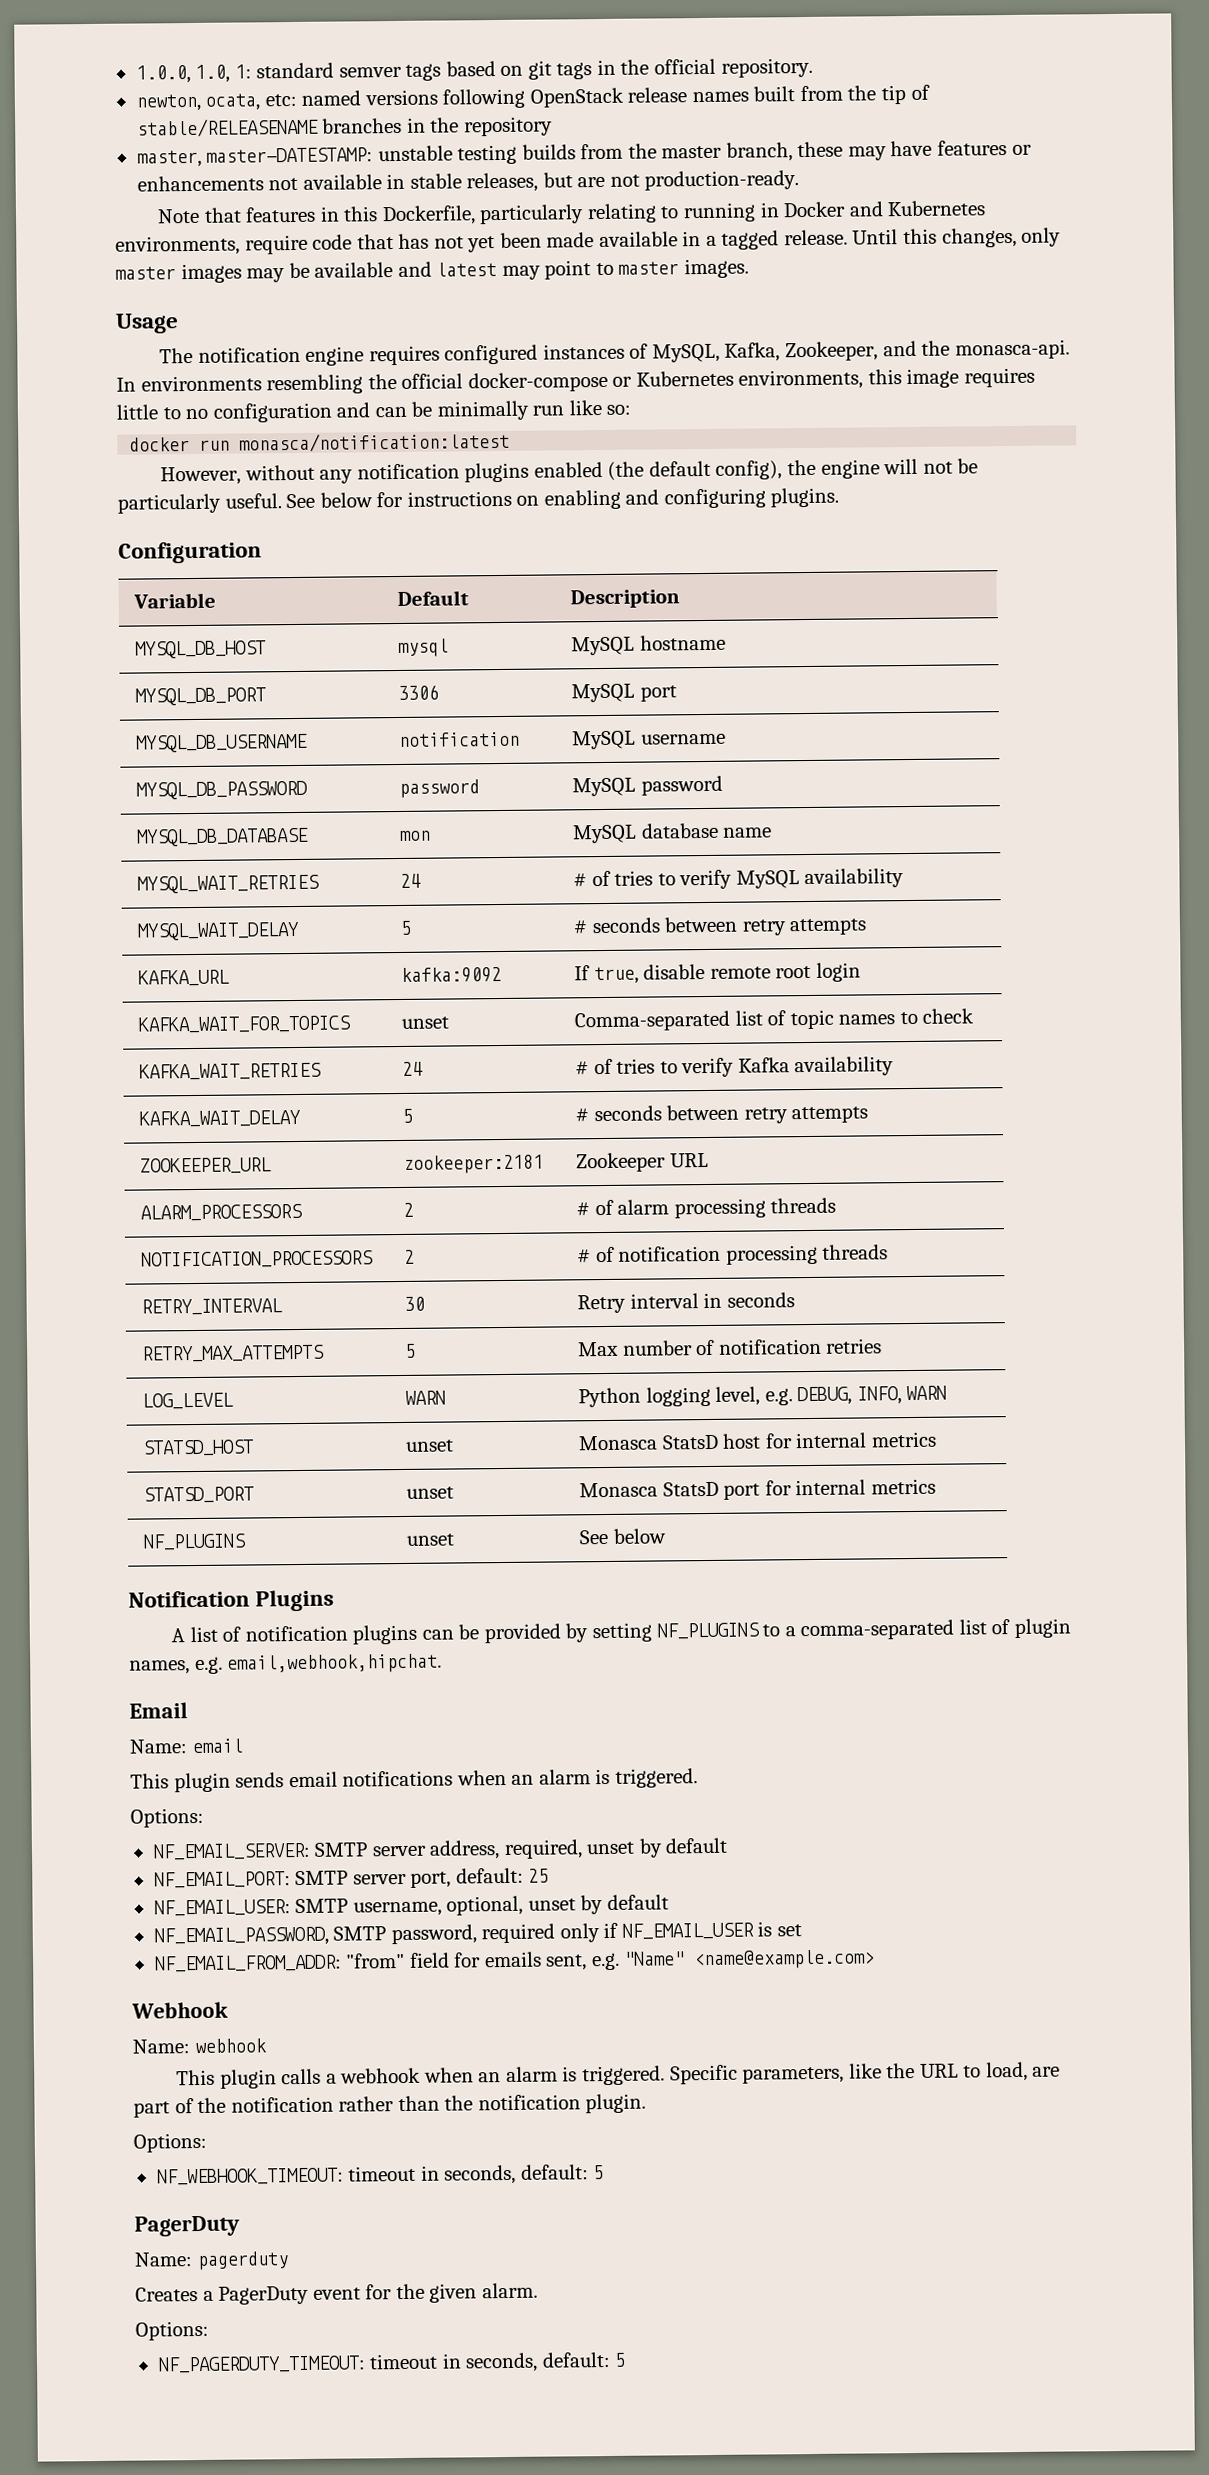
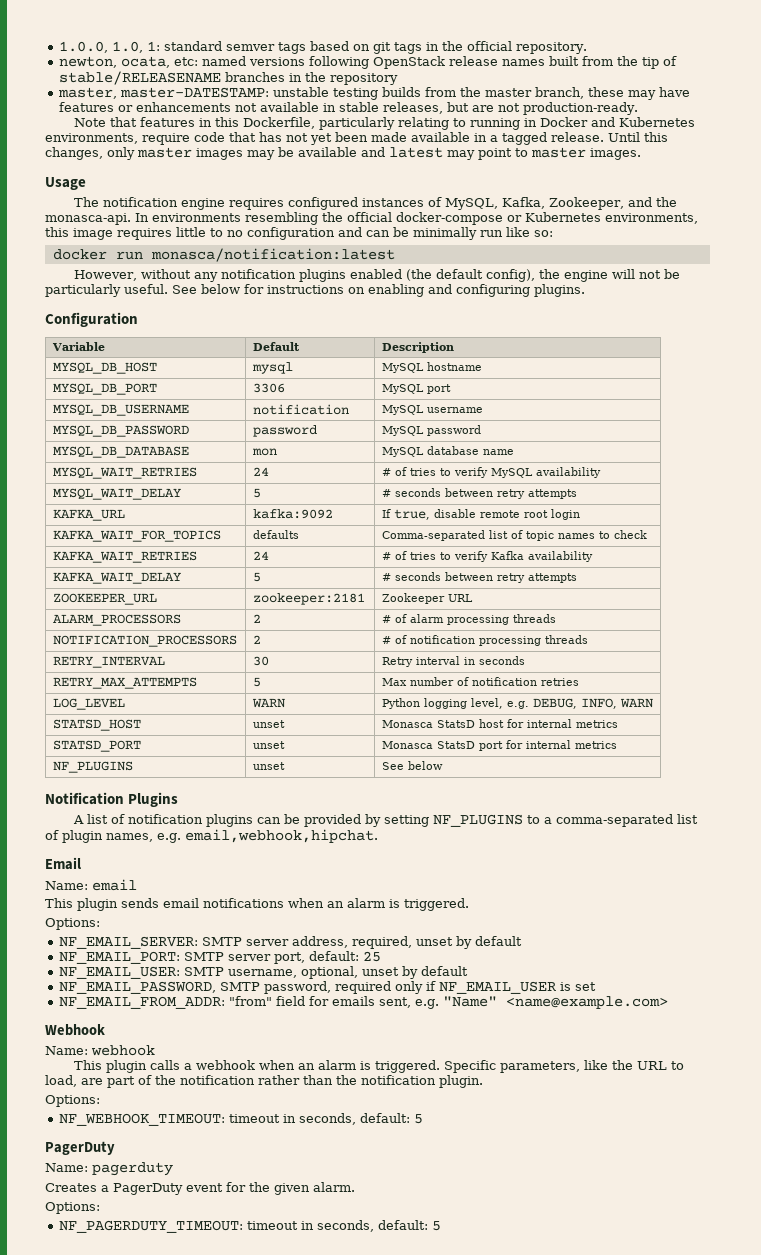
- KAFKA_WAIT_FOR_TOPICS | unset | Comma-separated list of topic names to check
+ KAFKA_WAIT_FOR_TOPICS | defaults | Comma-separated list of topic names to check

